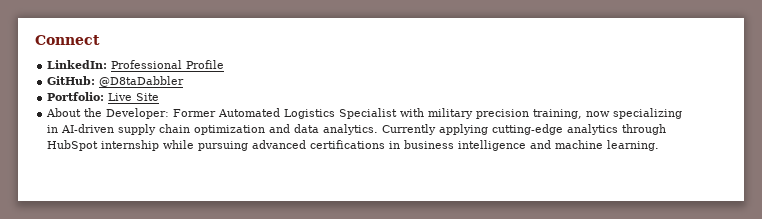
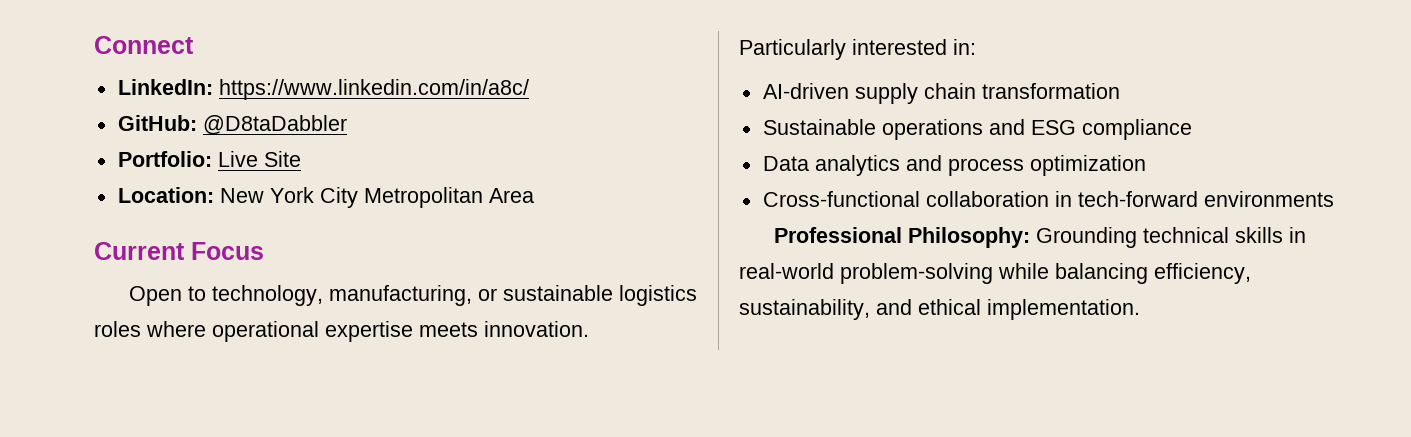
- LinkedIn: Professional Profile
+ LinkedIn: https://www.linkedin.com/in/a8c/
- About the Developer: Former Automated Logistics Specialist with military precision training, now specializing in AI-driven supply chain optimization and data analytics. Currently applying cutting-edge analytics through HubSpot internship while pursuing advanced certifications in business intelligence and machine learning.
+ Location: New York City Metropolitan Area
+ Current Focus
+ Open to technology, manufacturing, or sustainable logistics roles where operational expertise meets innovation. Particularly interested in:
+ AI-driven supply chain transformation
+ Sustainable operations and ESG compliance
+ Data analytics and process optimization
+ Cross-functional collaboration in tech-forward environments
+ Professional Philosophy: Grounding technical skills in real-world problem-solving while balancing efficiency, sustainability, and ethical implementation.

